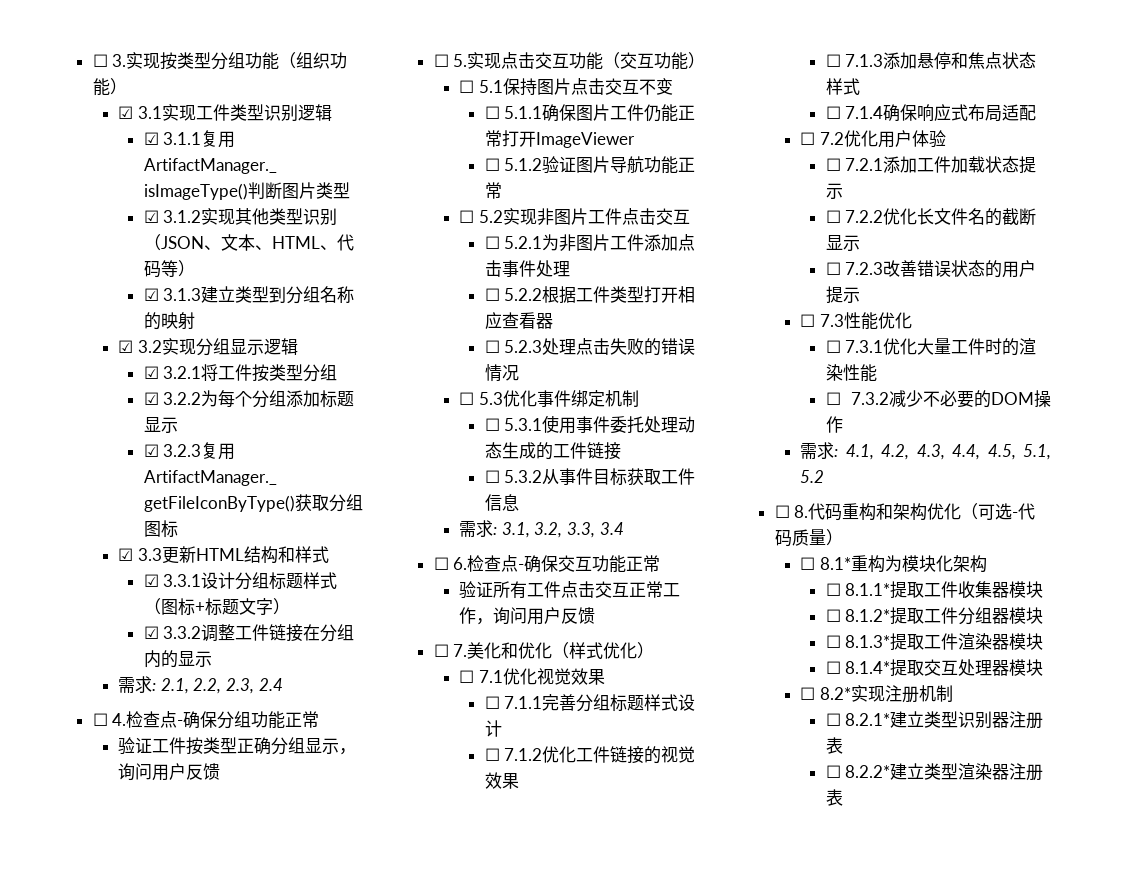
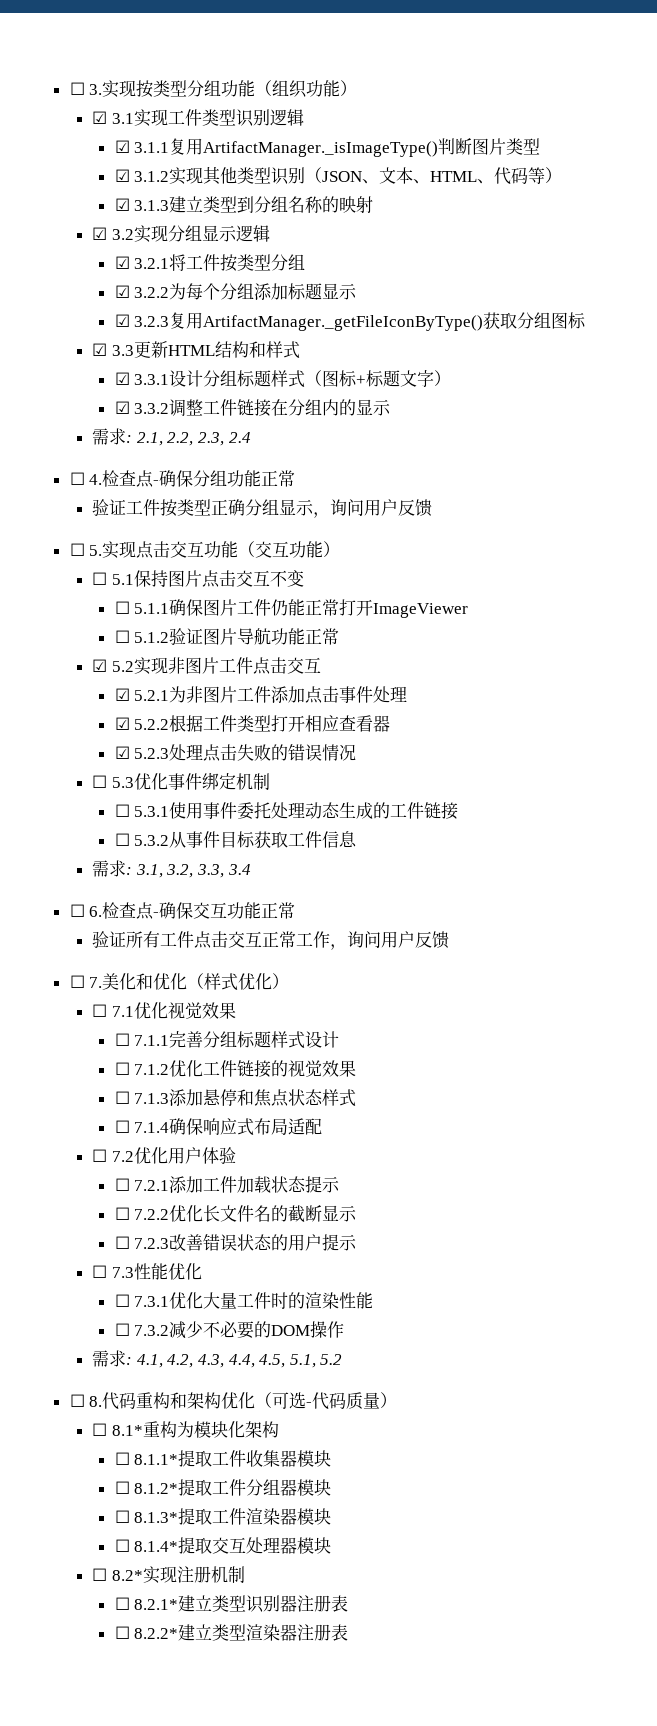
- ☐ 5.2实现非图片工件点击交互
+ ☑ 5.2实现非图片工件点击交互
- ☐ 5.2.1为非图片工件添加点击事件处理
+ ☑ 5.2.1为非图片工件添加点击事件处理
- ☐ 5.2.2根据工件类型打开相应查看器
+ ☑ 5.2.2根据工件类型打开相应查看器
- ☐ 5.2.3处理点击失败的错误情况
+ ☑ 5.2.3处理点击失败的错误情况

